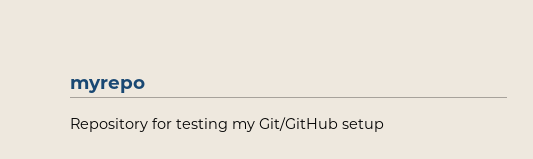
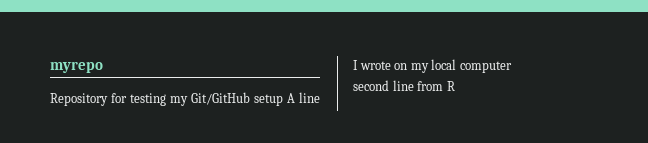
- Repository for testing my Git/GitHub setup
+ Repository for testing my Git/GitHub setup A line I wrote on my local computer
+ second line from R

